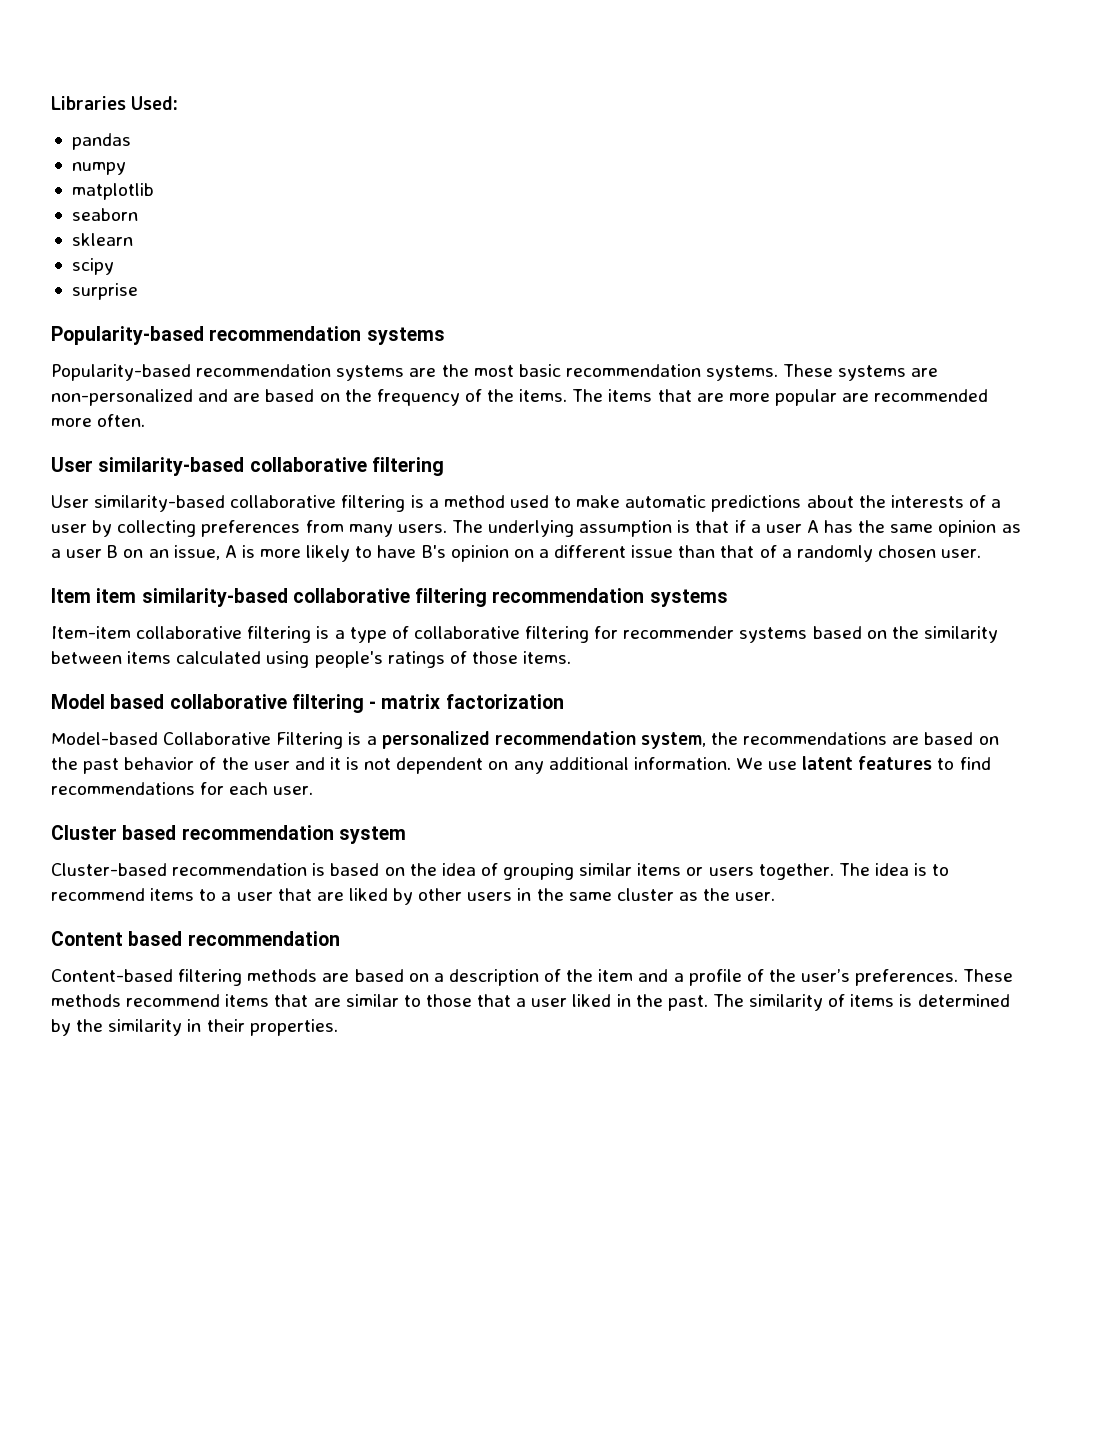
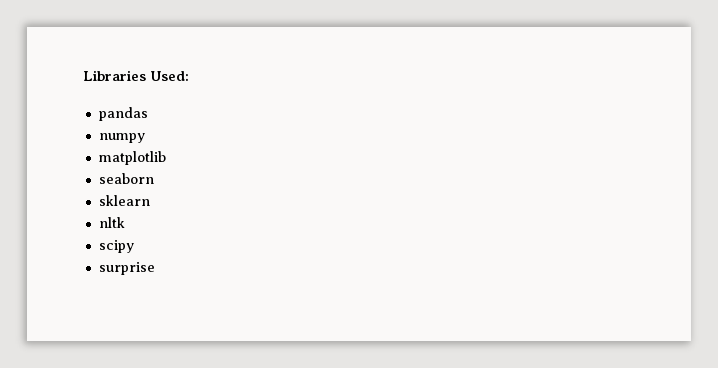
+ nltk
  surprise
- Popularity-based recommendation systems
- Popularity-based recommendation systems are the most basic recommendation systems. These systems are non-personalized and are based on the frequency of the items. The items that are more popular are recommended more often.
- User similarity-based collaborative filtering
- User similarity-based collaborative filtering is a method used to make automatic predictions about the interests of a user by collecting preferences from many users. The underlying assumption is that if a user A has the same opinion as a user B on an issue, A is more likely to have B's opinion on a different issue than that of a randomly chosen user.
- Item item similarity-based collaborative filtering recommendation systems
- Item-item collaborative filtering is a type of collaborative filtering for recommender systems based on the similarity between items calculated using people's ratings of those items.
- Model based collaborative filtering - matrix factorization
- Model-based Collaborative Filtering is a personalized recommendation system, the recommendations are based on the past behavior of the user and it is not dependent on any additional information. We use latent features to find recommendations for each user.
- Cluster based recommendation system
- Cluster-based recommendation is based on the idea of grouping similar items or users together. The idea is to recommend items to a user that are liked by other users in the same cluster as the user.
- Content based recommendation
- Content-based filtering methods are based on a description of the item and a profile of the user’s preferences. These methods recommend items that are similar to those that a user liked in the past. The similarity of items is determined by the similarity in their properties.

